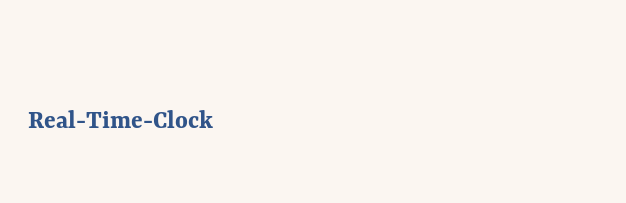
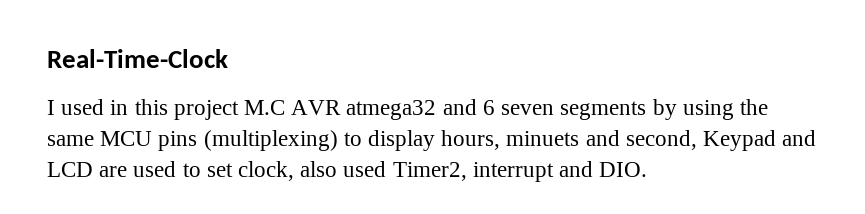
+ I used in this project M.C AVR atmega32 and 6 seven segments by using the same MCU pins (multiplexing) to display hours, minuets and second, Keypad and LCD are used to set clock, also used Timer2, interrupt and DIO.

